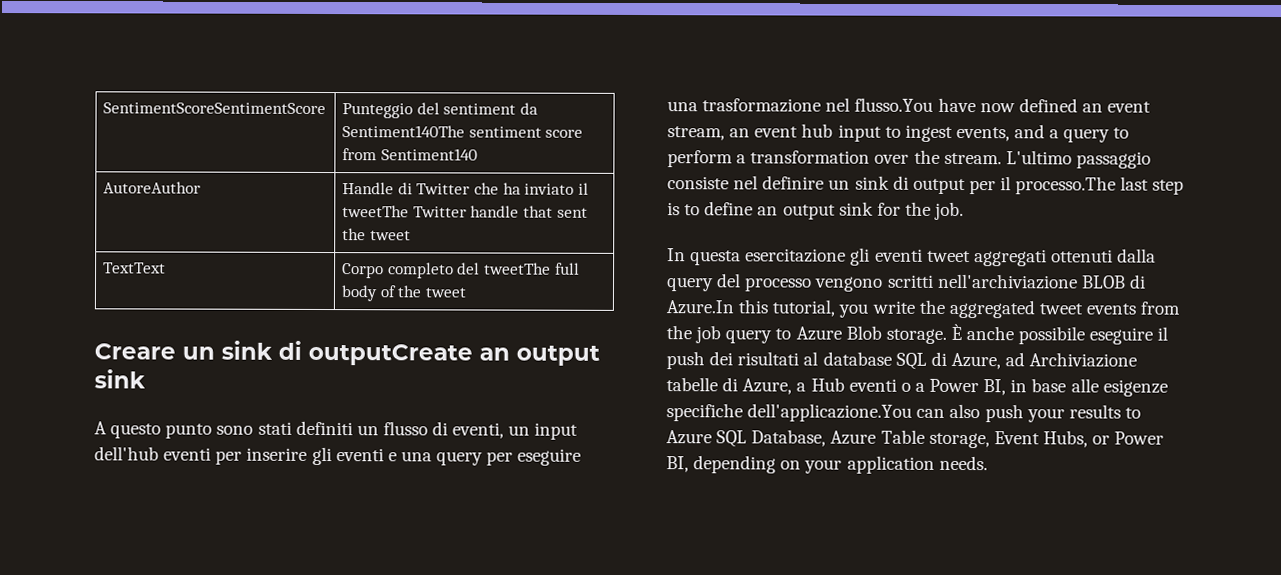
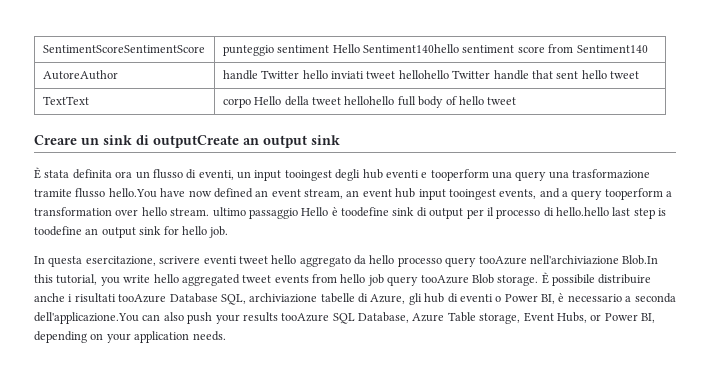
- SentimentScoreSentimentScore | Punteggio del sentiment da Sentiment140The sentiment score from Sentiment140
+ SentimentScoreSentimentScore | punteggio sentiment Hello Sentiment140hello sentiment score from Sentiment140
- AutoreAuthor | Handle di Twitter che ha inviato il tweetThe Twitter handle that sent the tweet
+ AutoreAuthor | handle Twitter hello inviati tweet hellohello Twitter handle that sent hello tweet
- TextText | Corpo completo del tweetThe full body of the tweet
+ TextText | corpo Hello della tweet hellohello full body of hello tweet
- A questo punto sono stati definiti un flusso di eventi, un input dell'hub eventi per inserire gli eventi e una query per eseguire una trasformazione nel flusso.You have now defined an event stream, an event hub input to ingest events, and a query to perform a transformation over the stream. L'ultimo passaggio consiste nel definire un sink di output per il processo.The last step is to define an output sink for the job.
+ È stata definita ora un flusso di eventi, un input tooingest degli hub eventi e tooperform una query una trasformazione tramite flusso hello.You have now defined an event stream, an event hub input tooingest events, and a query tooperform a transformation over hello stream. ultimo passaggio Hello è toodefine sink di output per il processo di hello.hello last step is toodefine an output sink for hello job.
- In questa esercitazione gli eventi tweet aggregati ottenuti dalla query del processo vengono scritti nell'archiviazione BLOB di Azure.In this tutorial, you write the aggregated tweet events from the job query to Azure Blob storage.
+ In questa esercitazione, scrivere eventi tweet hello aggregato da hello processo query tooAzure nell'archiviazione Blob.In this tutorial, you write hello aggregated tweet events from hello job query tooAzure Blob storage.
- È anche possibile eseguire il push dei risultati al database SQL di Azure, ad Archiviazione tabelle di Azure, a Hub eventi o a Power BI, in base alle esigenze specifiche dell'applicazione.You can also push your results to Azure SQL Database, Azure Table storage, Event Hubs, or Power BI, depending on your application needs.
+ È possibile distribuire anche i risultati tooAzure Database SQL, archiviazione tabelle di Azure, gli hub di eventi o Power BI, è necessario a seconda dell'applicazione.You can also push your results tooAzure SQL Database, Azure Table storage, Event Hubs, or Power BI, depending on your application needs.

